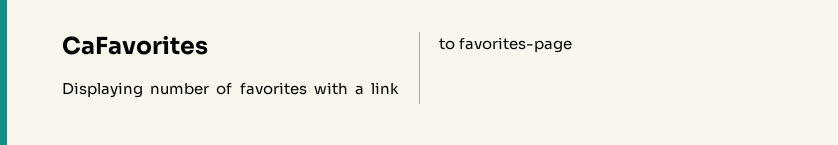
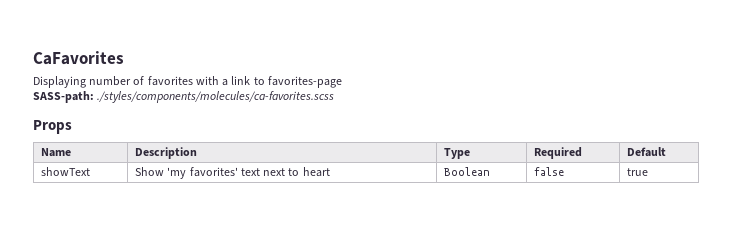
+ SASS-path: ./styles/components/molecules/ca-favorites.scss
+ Props
+ Name | Description | Type | Required | Default
+ showText | Show 'my favorites' text next to heart | Boolean | false | true

